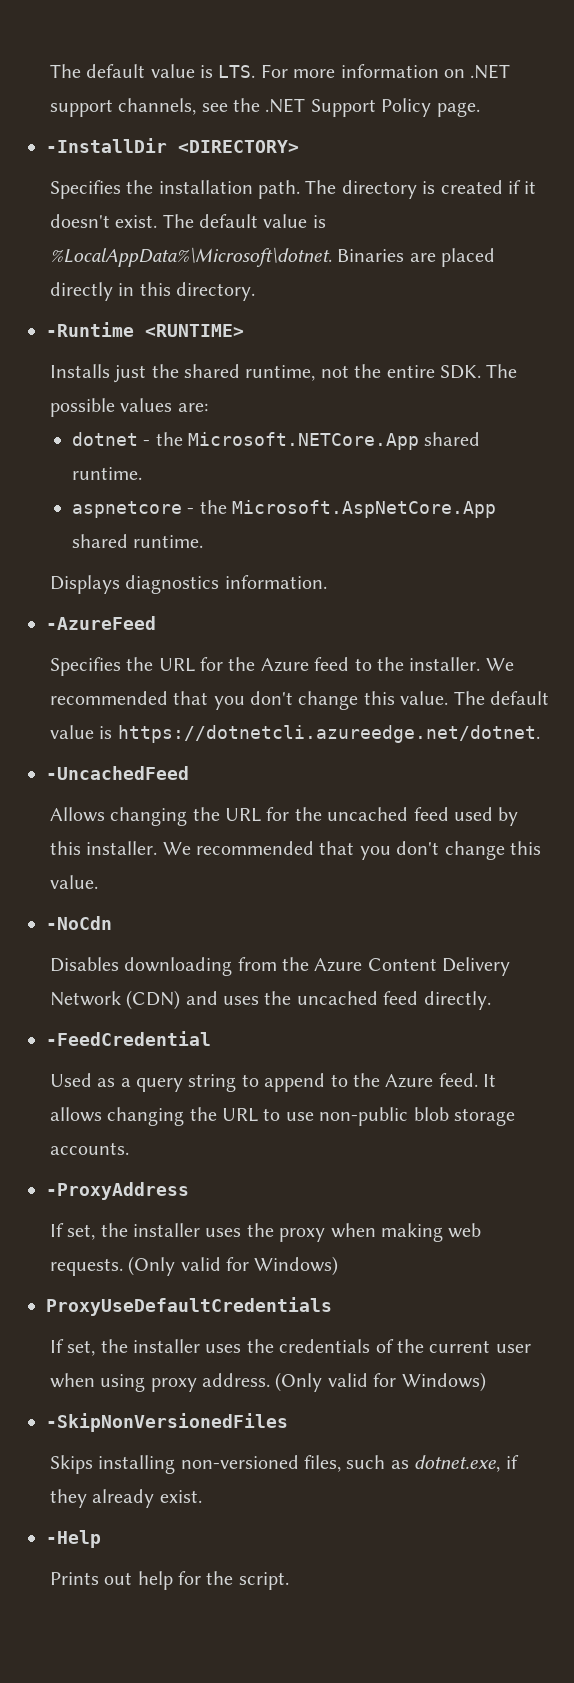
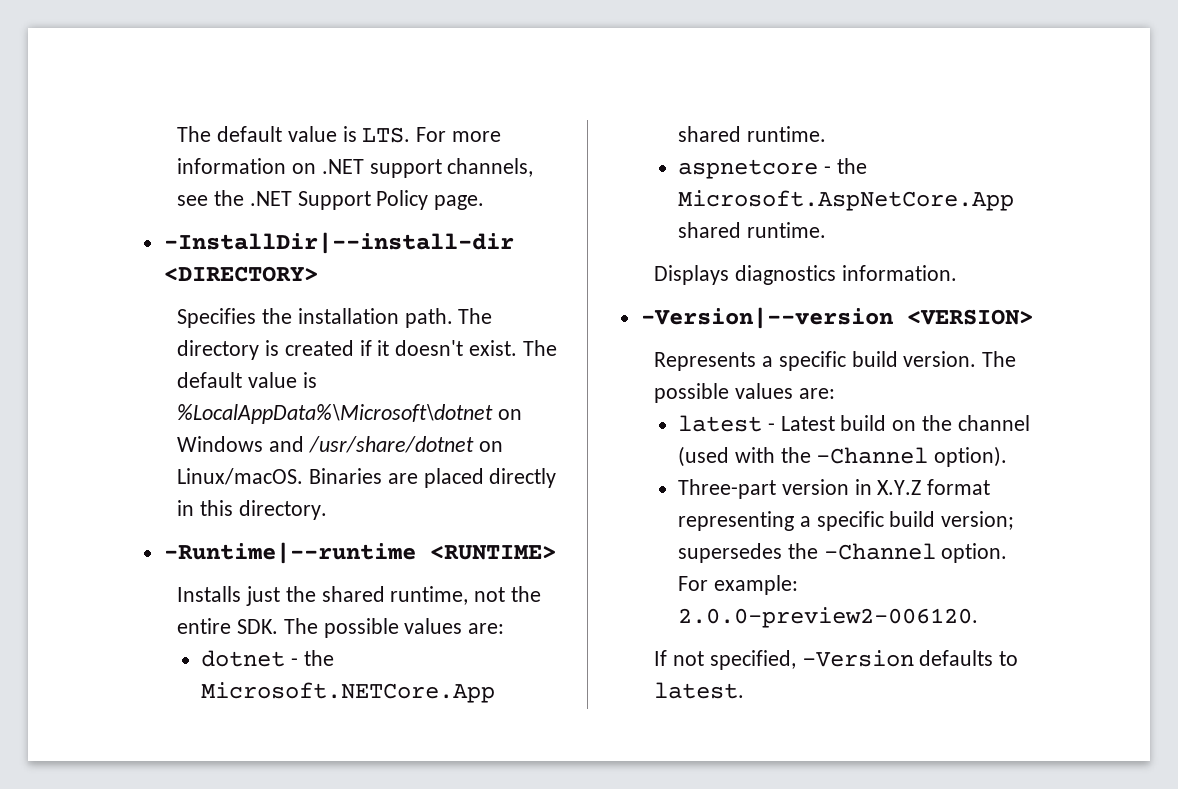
- -InstallDir <DIRECTORY>
+ -InstallDir|--install-dir <DIRECTORY>
- The default value is %LocalAppData%\Microsoft\dotnet.
+ The default value is %LocalAppData%\Microsoft\dotnet on Windows and /usr/share/dotnet on Linux/macOS.
- -Runtime <RUNTIME>
+ -Runtime|--runtime <RUNTIME>
- -AzureFeed
- Specifies the URL for the Azure feed to the installer. We recommended that you don't change this value. The default value is https://dotnetcli.azureedge.net/dotnet.
- -UncachedFeed
- Allows changing the URL for the uncached feed used by this installer. We recommended that you don't change this value.
- -NoCdn
- Disables downloading from the Azure Content Delivery Network (CDN) and uses the uncached feed directly.
- -FeedCredential
- Used as a query string to append to the Azure feed. It allows changing the URL to use non-public blob storage accounts.
- -ProxyAddress
- If set, the installer uses the proxy when making web requests. (Only valid for Windows)
- ProxyUseDefaultCredentials
- If set, the installer uses the credentials of the current user when using proxy address. (Only valid for Windows)
- -SkipNonVersionedFiles
- Skips installing non-versioned files, such as dotnet.exe, if they already exist.
- -Help
- Prints out help for the script.
+ -Version|--version <VERSION>
+ Represents a specific build version. The possible values are:
+ latest - Latest build on the channel (used with the -Channel option).
+ Three-part version in X.Y.Z format representing a specific build version; supersedes the -Channel option. For example: 2.0.0-preview2-006120.
+ If not specified, -Version defaults to latest.

